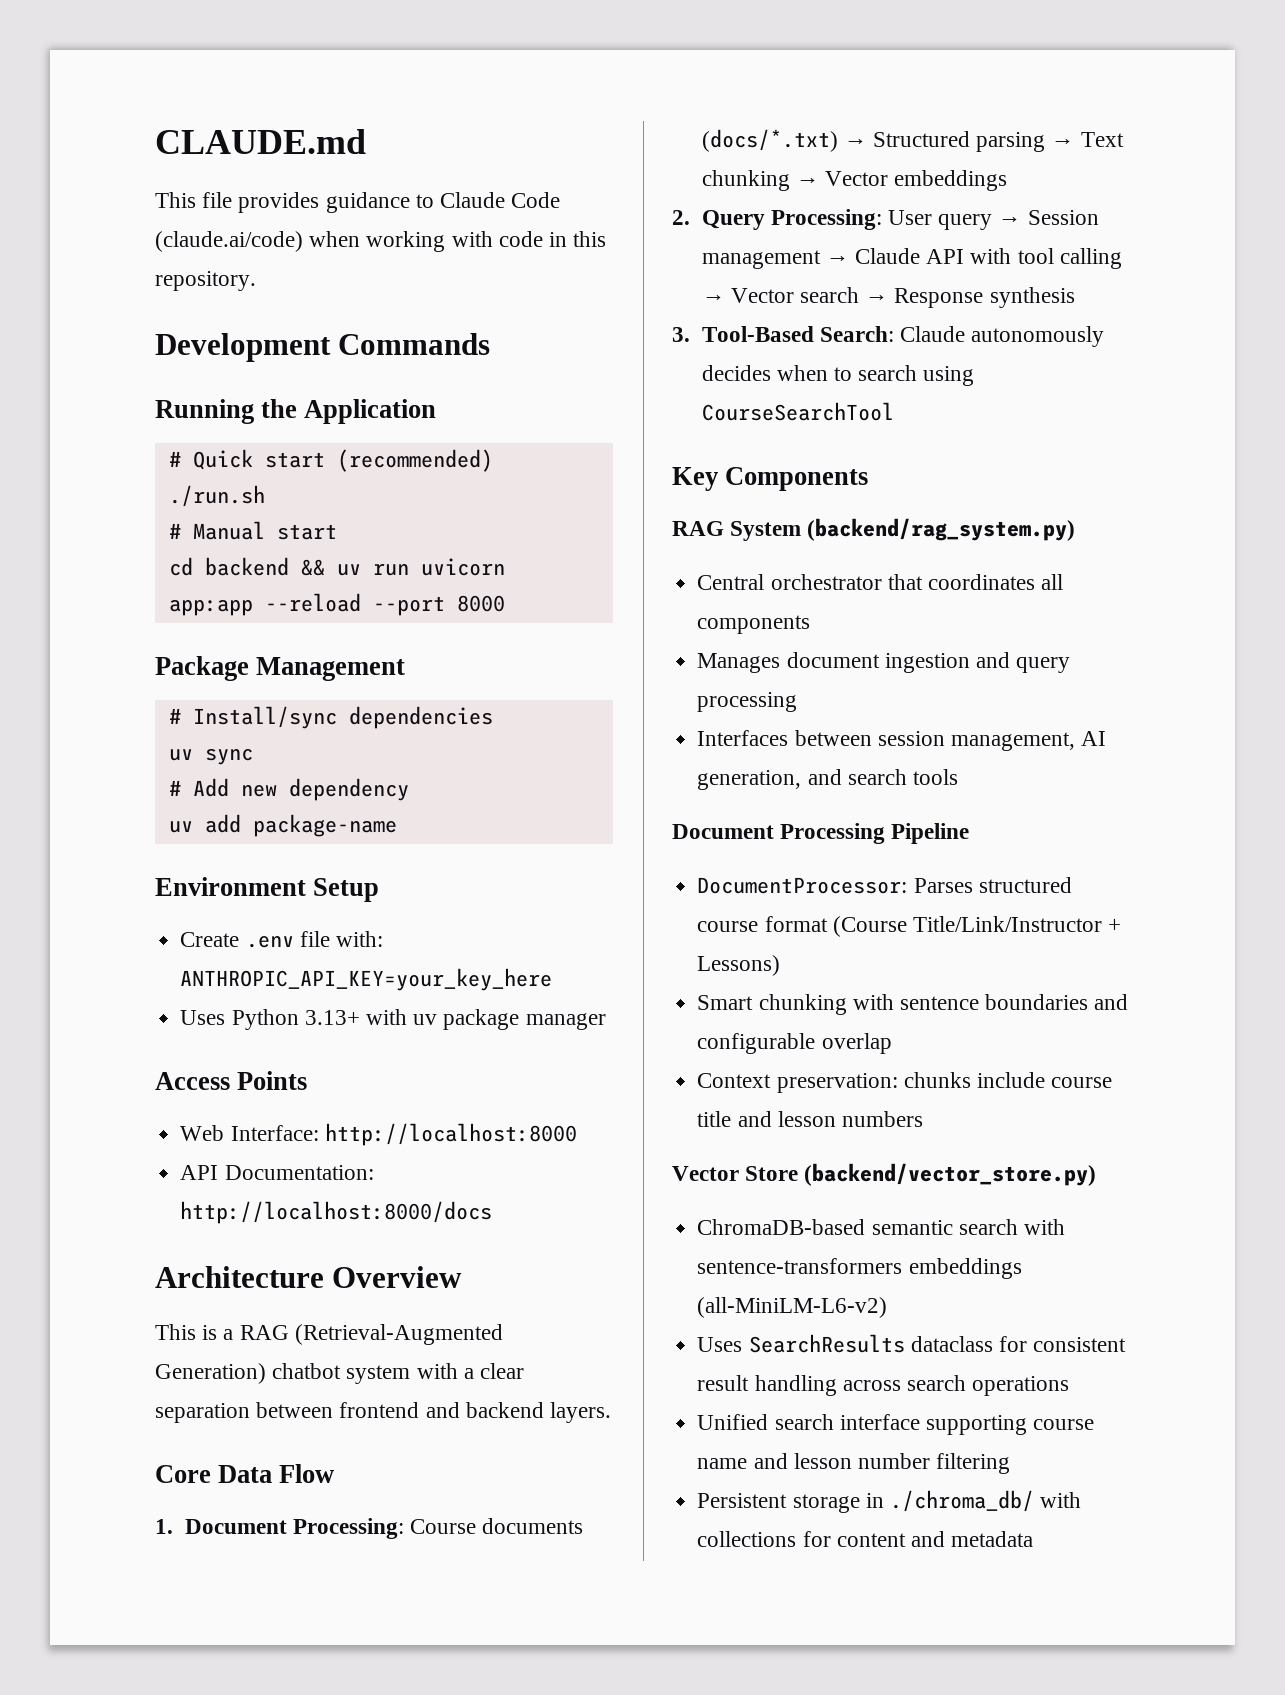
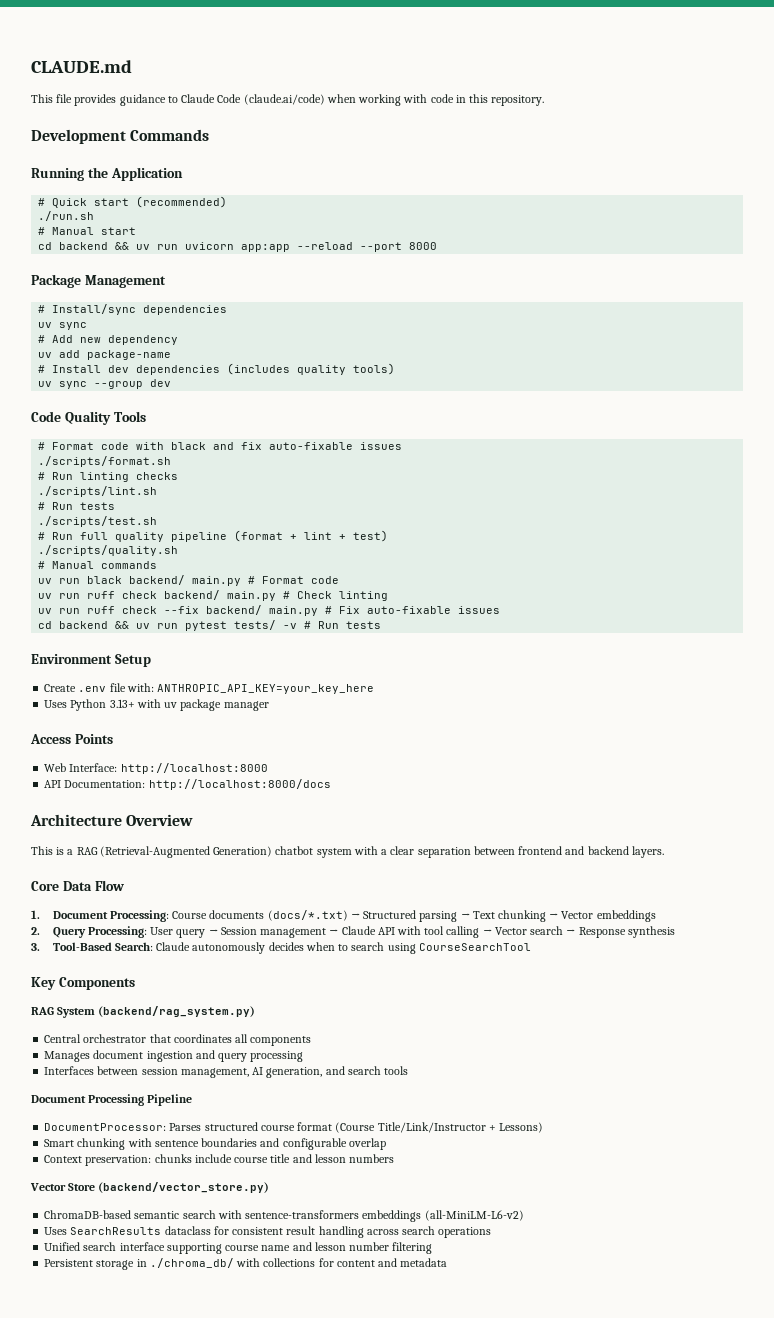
+ # Install dev dependencies (includes quality tools)
+ uv sync --group dev
+ Code Quality Tools
+ # Format code with black and fix auto-fixable issues
+ ./scripts/format.sh
+ # Run linting checks
+ ./scripts/lint.sh
+ # Run tests
+ ./scripts/test.sh
+ # Run full quality pipeline (format + lint + test)
+ ./scripts/quality.sh
+ # Manual commands
+ uv run black backend/ main.py # Format code
+ uv run ruff check backend/ main.py # Check linting
+ uv run ruff check --fix backend/ main.py # Fix auto-fixable issues
+ cd backend && uv run pytest tests/ -v # Run tests

